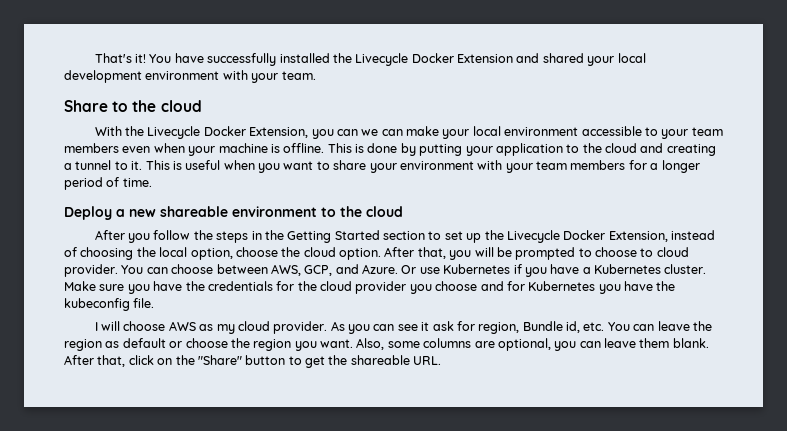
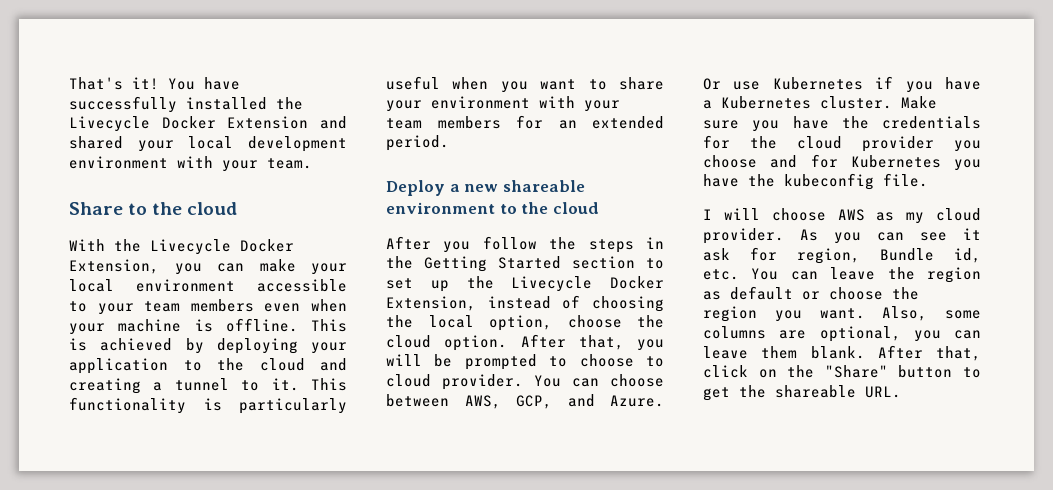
- With the Livecycle Docker Extension, you can we can make your local environment accessible to your team members even when your machine is offline.
+ With the Livecycle Docker Extension, you can make your local environment accessible to your team members even when your machine is offline.
- This is done by putting your application to the cloud and creating a tunnel to it.
+ This is achieved by deploying your application to the cloud and creating a tunnel to it.
- This is useful when you want to share your environment with your team members for a longer period of time.
+ This functionality is particularly useful when you want to share your environment with your team members for an extended period.

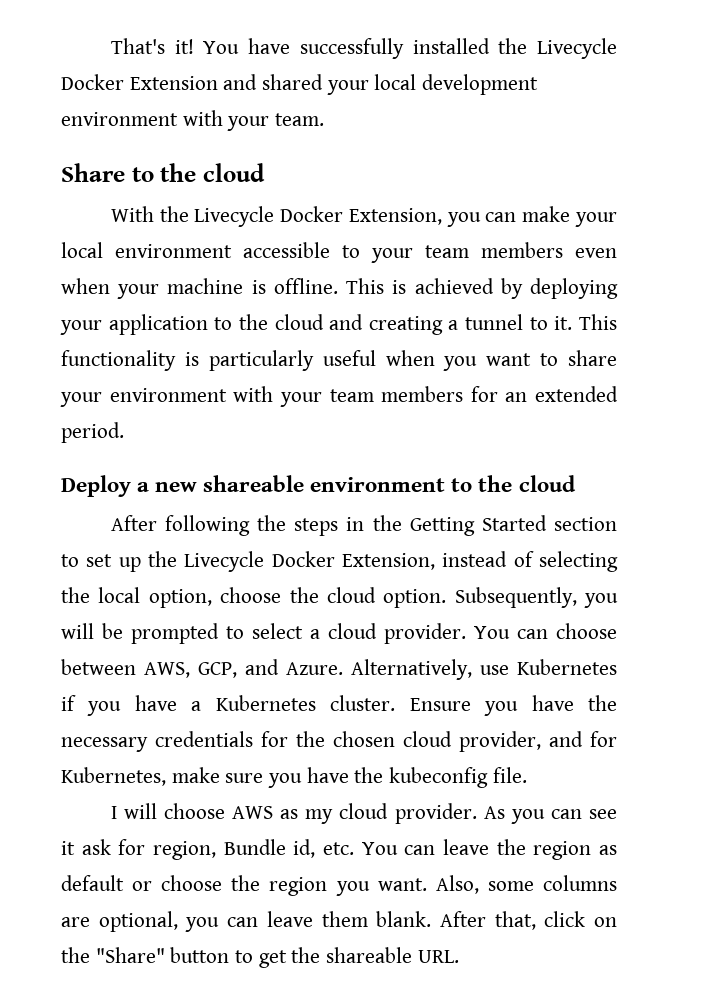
- After you follow the steps in the Getting Started section to set up the Livecycle Docker Extension, instead of choosing the local option, choose the cloud option.
+ After following the steps in the Getting Started section to set up the Livecycle Docker Extension, instead of selecting the local option, choose the cloud option.
- After that, you will be prompted to choose to cloud provider.
+ Subsequently, you will be prompted to select a cloud provider.
- Or use Kubernetes if you have a Kubernetes cluster.
+ Alternatively, use Kubernetes if you have a Kubernetes cluster.
- Make sure you have the credentials for the cloud provider you choose and for Kubernetes you have the kubeconfig file.
+ Ensure you have the necessary credentials for the chosen cloud provider, and for Kubernetes, make sure you have the kubeconfig file.

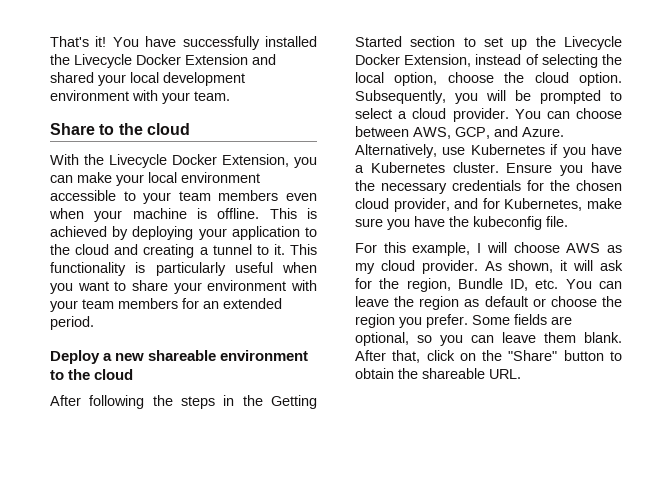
- I will choose AWS as my cloud provider.
+ For this example, I will choose AWS as my cloud provider.
- As you can see it ask for region, Bundle id, etc. You can leave the region as default or choose the region you want. Also, some columns are optional, you can leave them blank.
+ As shown, it will ask for the region, Bundle ID, etc. You can leave the region as default or choose the region you prefer. Some fields are optional, so you can leave them blank.
- After that, click on the "Share" button to get the shareable URL.
+ After that, click on the "Share" button to obtain the shareable URL.

